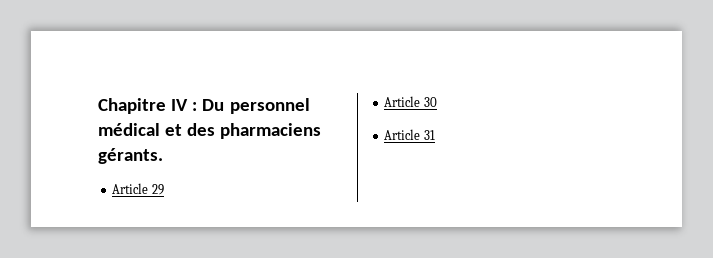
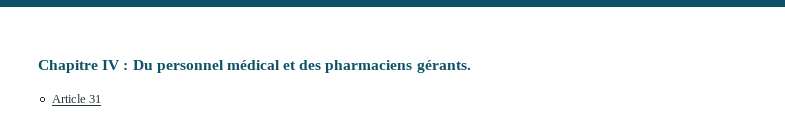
- Article 29
- Article 30

